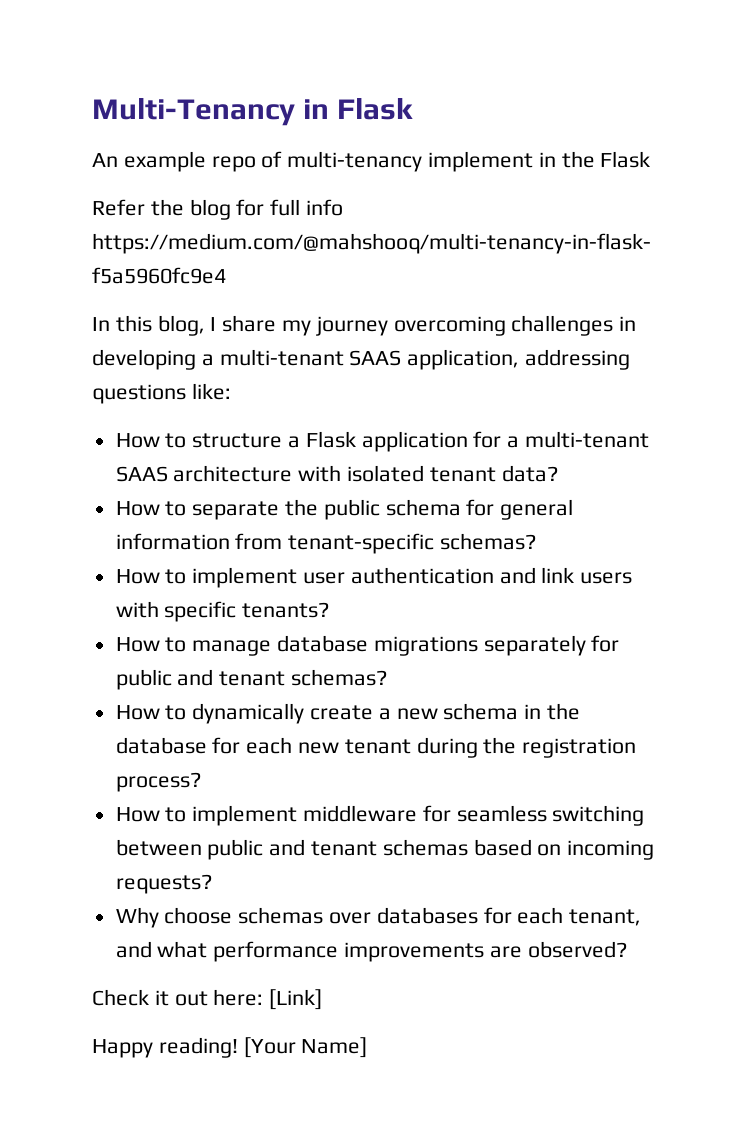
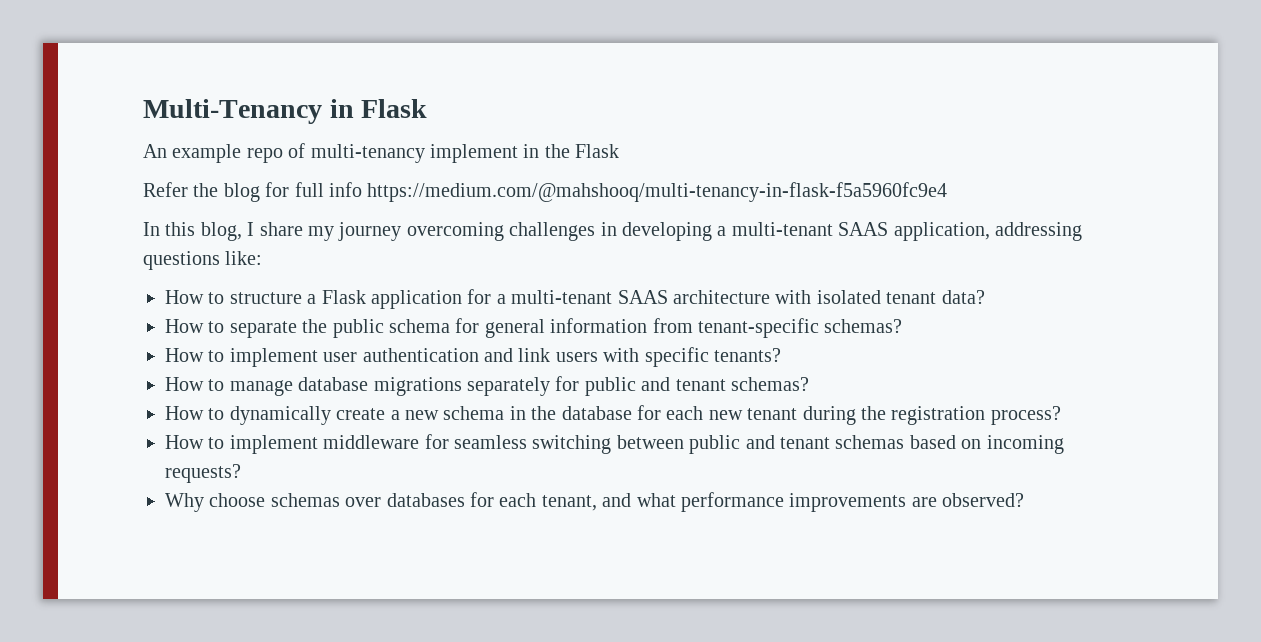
- Check it out here: [Link]
- Happy reading! [Your Name]

